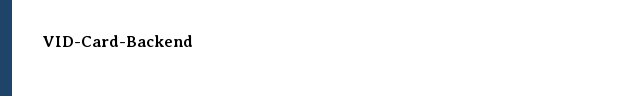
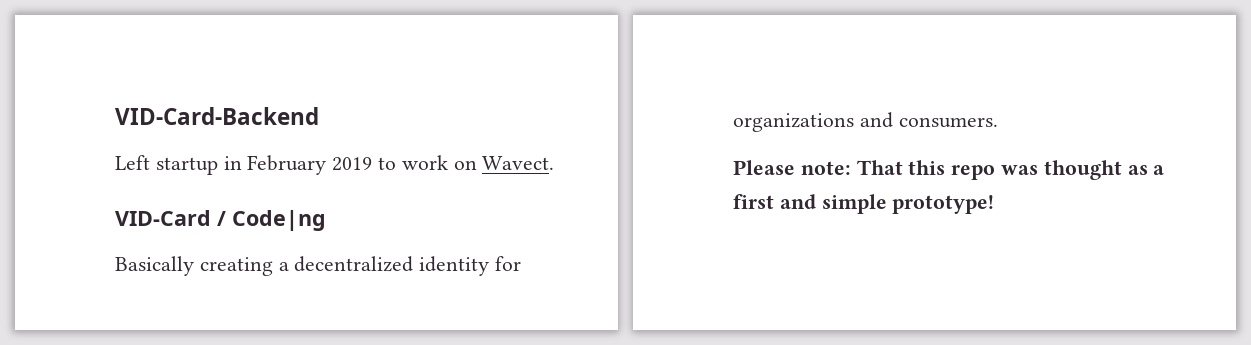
+ Left startup in February 2019 to work on Wavect.
+ VID-Card / Code|ng
+ Basically creating a decentralized identity for organizations and consumers.
+ Please note: That this repo was thought as a first and simple prototype!

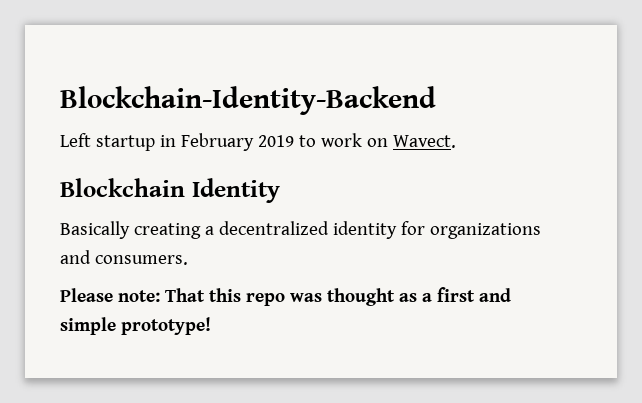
- VID-Card-Backend
+ Blockchain-Identity-Backend
- VID-Card / Code|ng
+ Blockchain Identity

